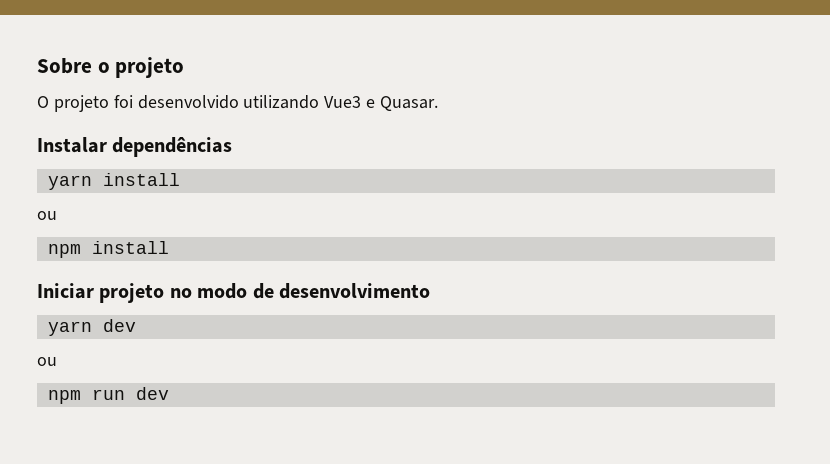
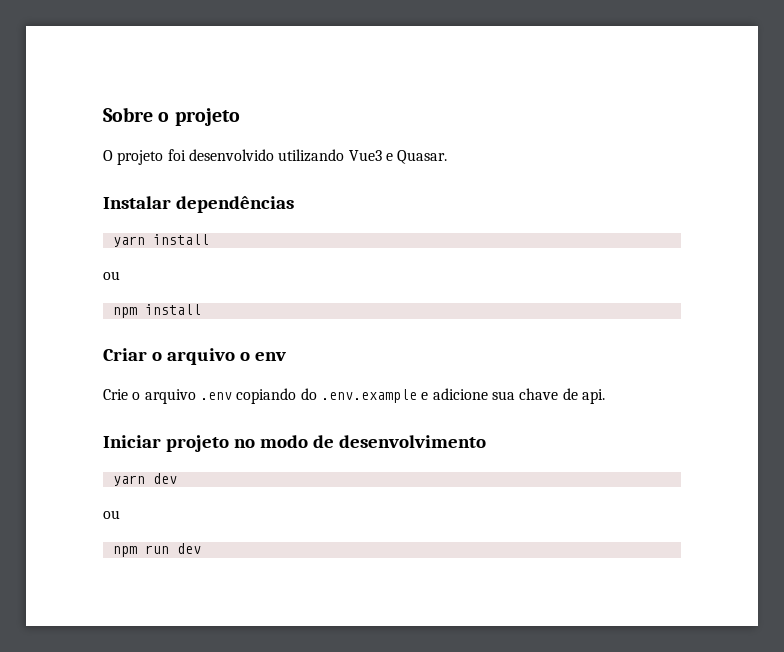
+ Criar o arquivo o env
+ Crie o arquivo .env copiando do .env.example e adicione sua chave de api.

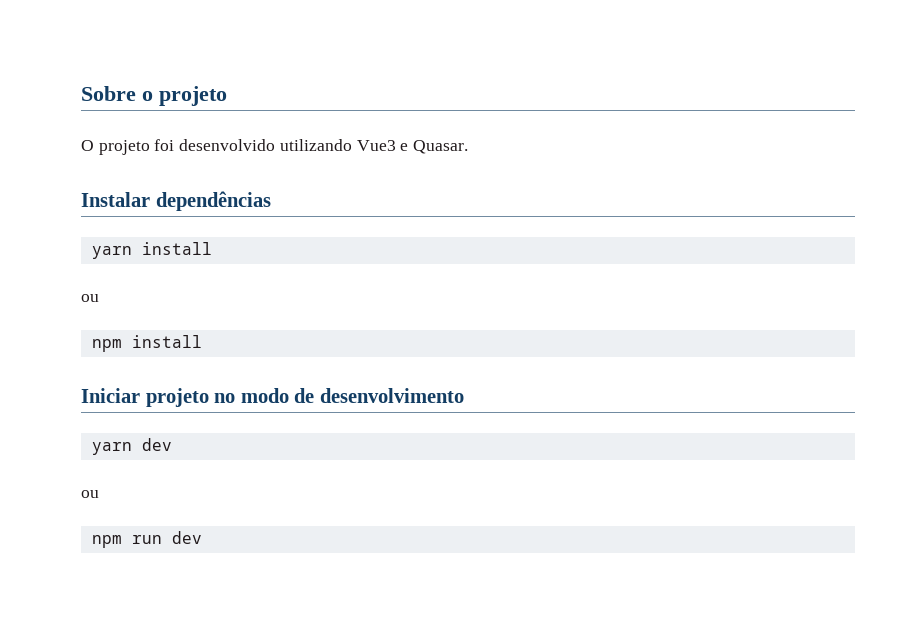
- Criar o arquivo o env
- Crie o arquivo .env copiando do .env.example e adicione sua chave de api.

